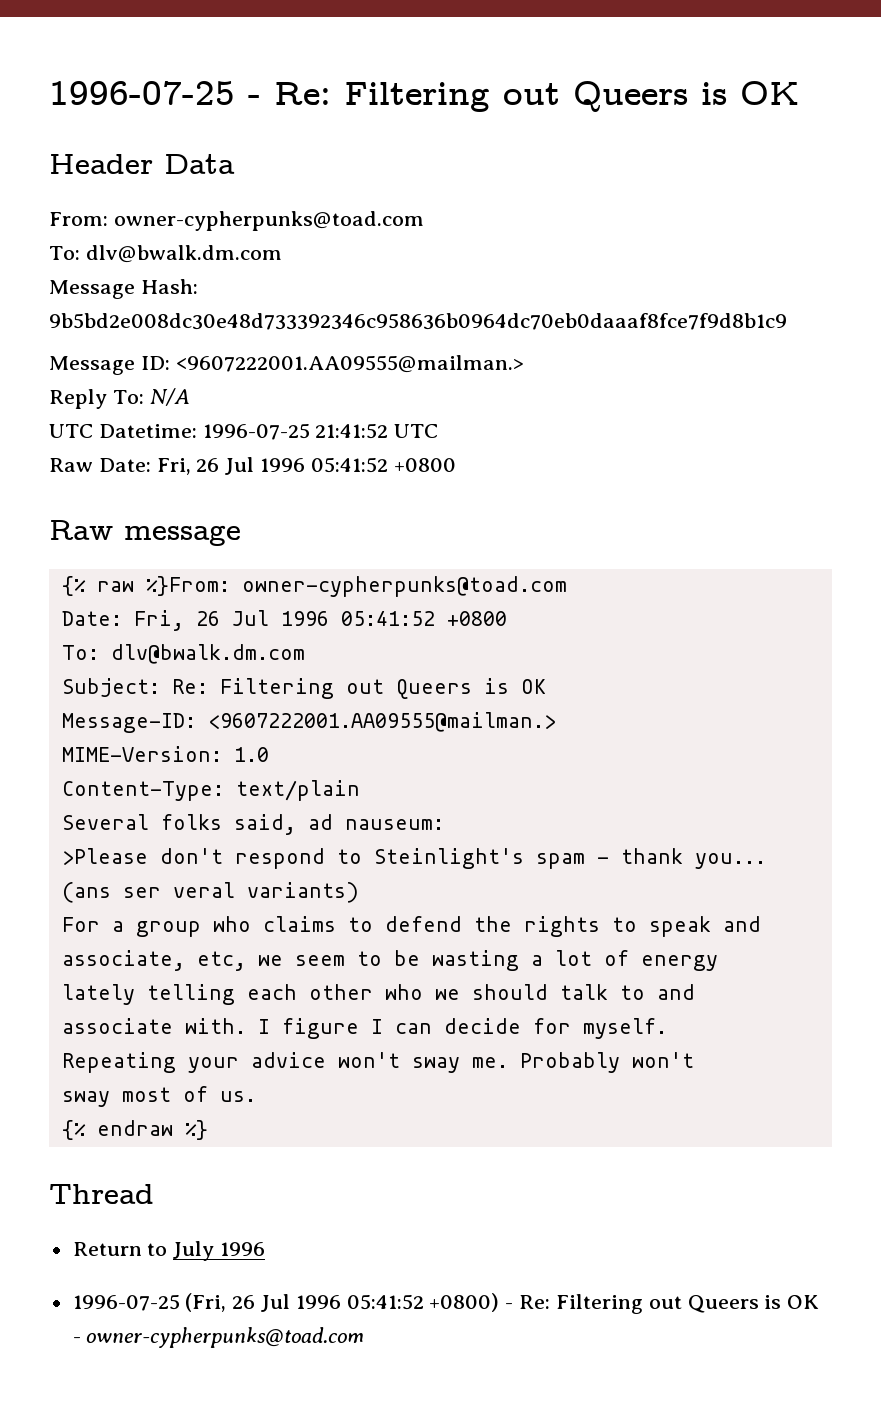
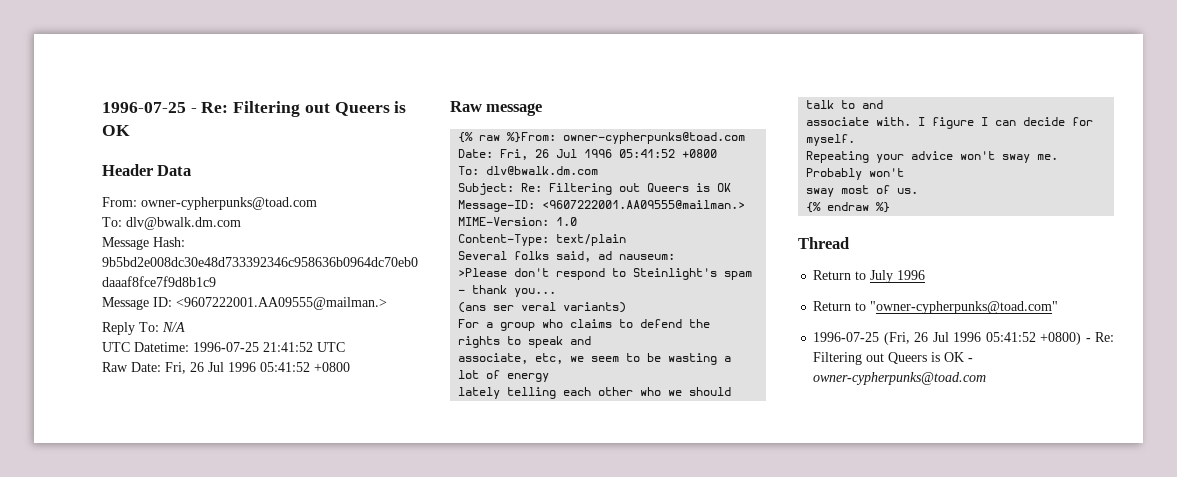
+ Return to "owner-cypherpunks@toad.com"

